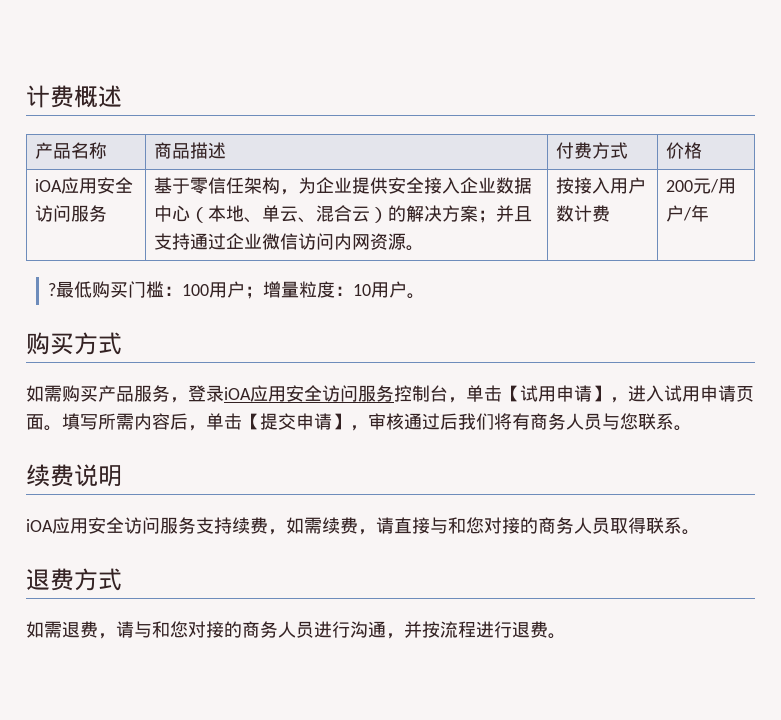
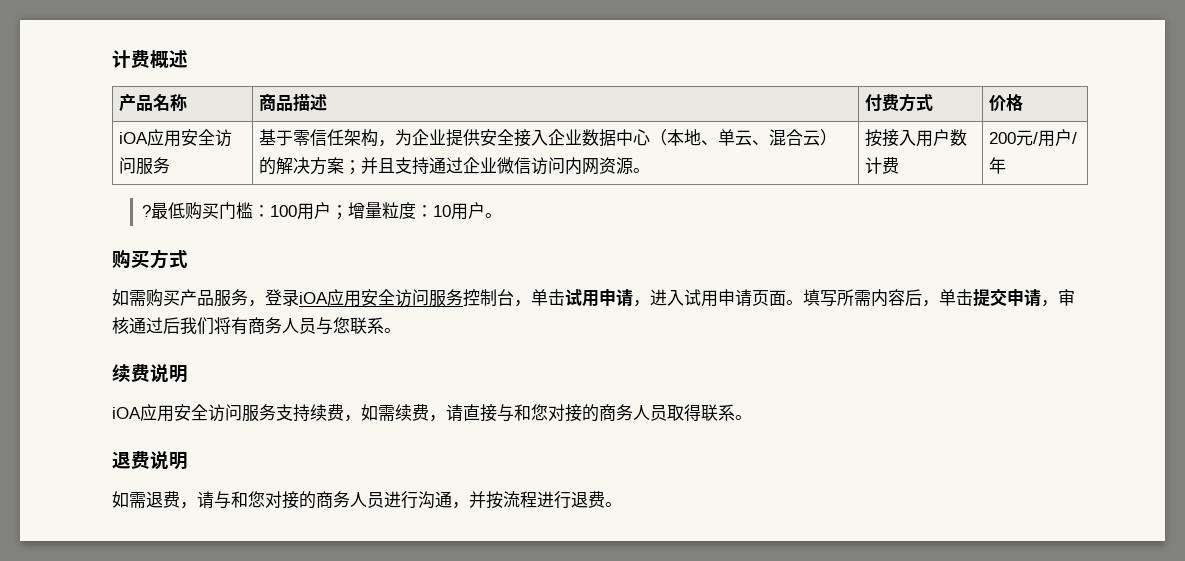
- 如需购买产品服务，登录iOA应用安全访问服务控制台，单击【试用申请】，进入试用申请页面。
+ 如需购买产品服务，登录iOA应用安全访问服务控制台，单击试用申请，进入试用申请页面。
- 填写所需内容后，单击【提交申请】，审核通过后我们将有商务人员与您联系。
+ 填写所需内容后，单击提交申请，审核通过后我们将有商务人员与您联系。
- 退费方式
+ 退费说明

